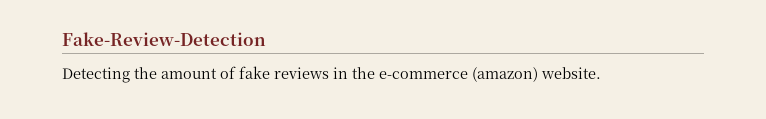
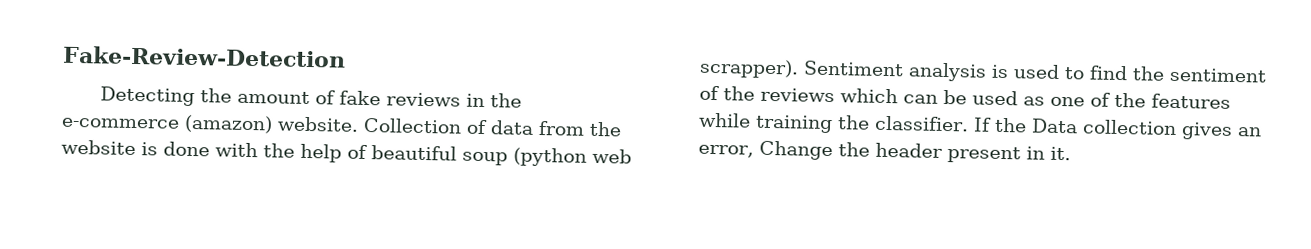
+ Collection of data from the website is done with the help of beautiful soup (python web scrapper). Sentiment analysis is used to find the sentiment of the reviews which can be used as one of the features while training the classifier. If the Data collection gives an error, Change the header present in it.

